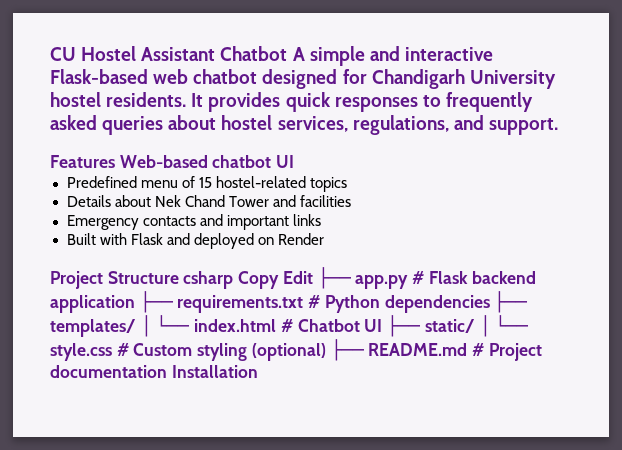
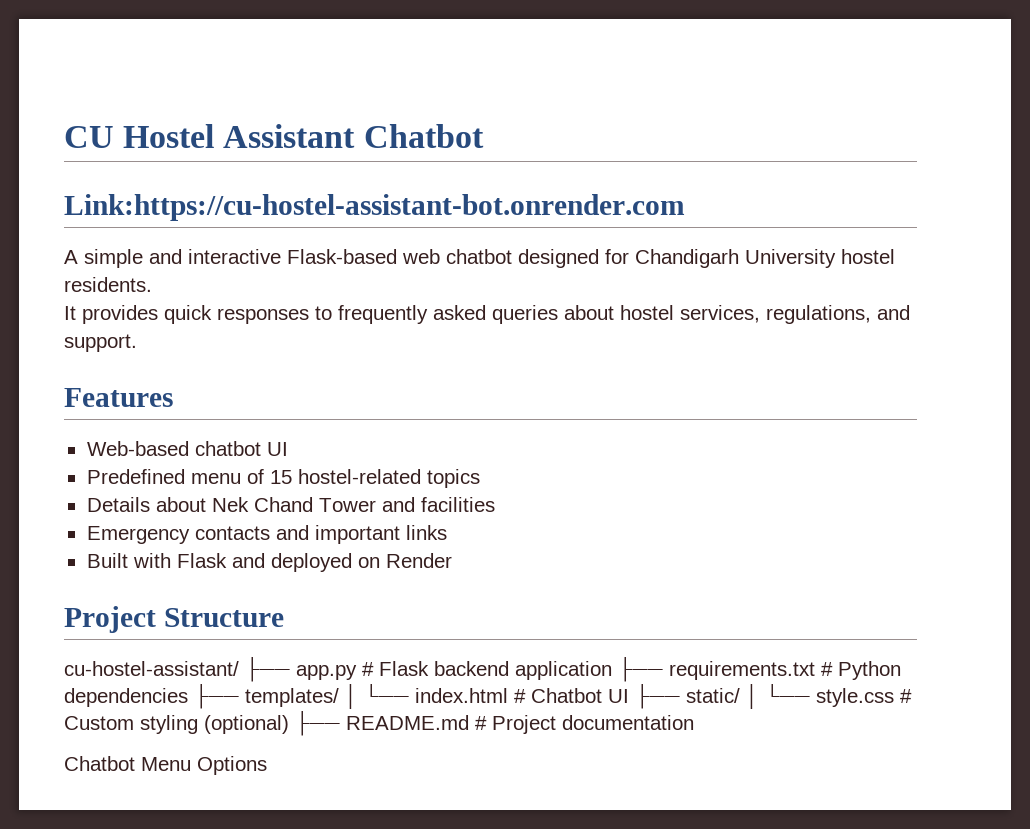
- CU Hostel Assistant Chatbot A simple and interactive Flask-based web chatbot designed for Chandigarh University hostel residents. It provides quick responses to frequently asked queries about hostel services, regulations, and support.
+ CU Hostel Assistant Chatbot
+ Link:https://cu-hostel-assistant-bot.onrender.com
+ A simple and interactive Flask-based web chatbot designed for Chandigarh University hostel residents.
+ It provides quick responses to frequently asked queries about hostel services, regulations, and support.
- Features Web-based chatbot UI
+ Features
+ Web-based chatbot UI
- Project Structure csharp Copy Edit ├── app.py # Flask backend application ├── requirements.txt # Python dependencies ├── templates/ │ └── index.html # Chatbot UI ├── static/ │ └── style.css # Custom styling (optional) ├── README.md # Project documentation Installation
+ Project Structure
+ cu-hostel-assistant/ ├── app.py # Flask backend application ├── requirements.txt # Python dependencies ├── templates/ │ └── index.html # Chatbot UI ├── static/ │ └── style.css # Custom styling (optional) ├── README.md # Project documentation
+ Chatbot Menu Options

